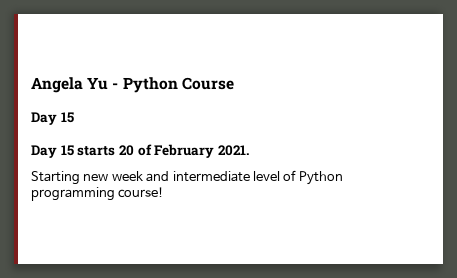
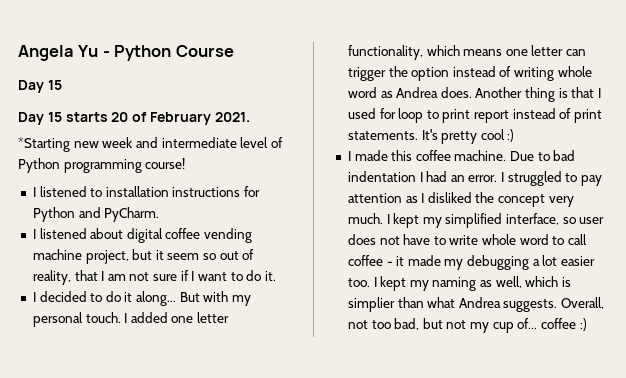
- Starting new week and intermediate level of Python programming course!
+ *Starting new week and intermediate level of Python programming course!
+ I listened to installation instructions for Python and PyCharm.
+ I listened about digital coffee vending machine project, but it seem so out of reality, that I am not sure if I want to do it.
+ I decided to do it along... But with my personal touch. I added one letter functionality, which means one letter can trigger the option instead of writing whole word as Andrea does. Another thing is that I used for loop to print report instead of print statements. It's pretty cool :)
+ I made this coffee machine. Due to bad indentation I had an error. I struggled to pay attention as I disliked the concept very much. I kept my simplified interface, so user does not have to write whole word to call coffee - it made my debugging a lot easier too. I kept my naming as well, which is simplier than what Andrea suggests. Overall, not too bad, but not my cup of... coffee :)

